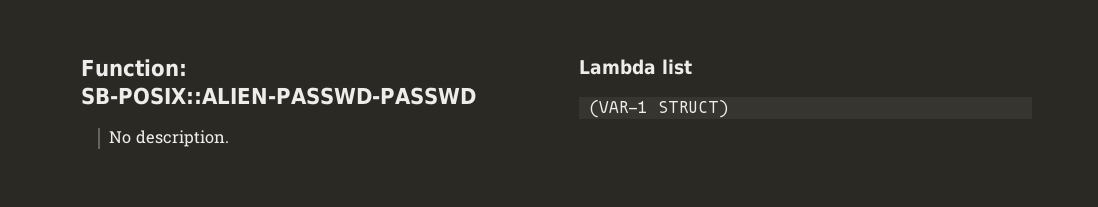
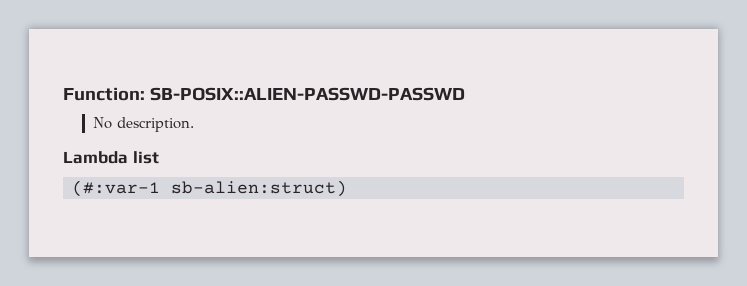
- (VAR-1 STRUCT)
+ (#:var-1 sb-alien:struct)

